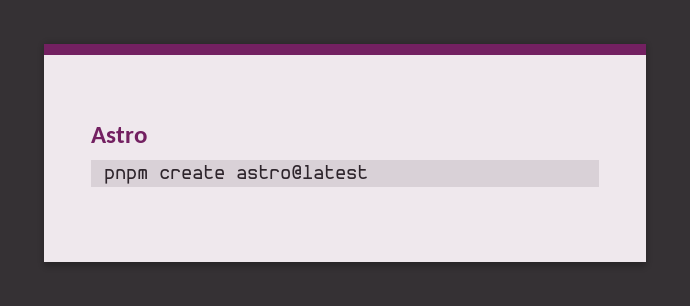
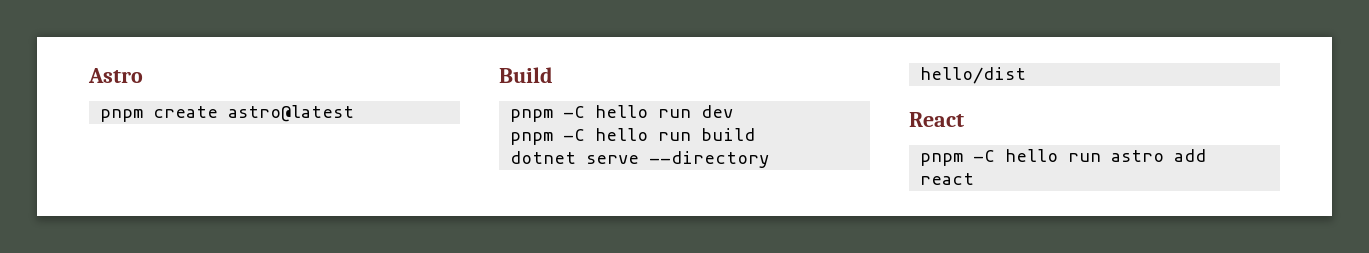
+ Build
+ pnpm -C hello run dev
+ pnpm -C hello run build
+ dotnet serve --directory hello/dist
+ React
+ pnpm -C hello run astro add react

